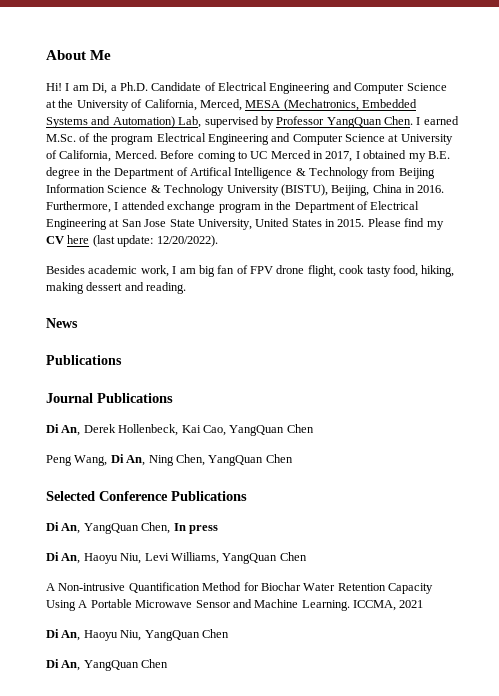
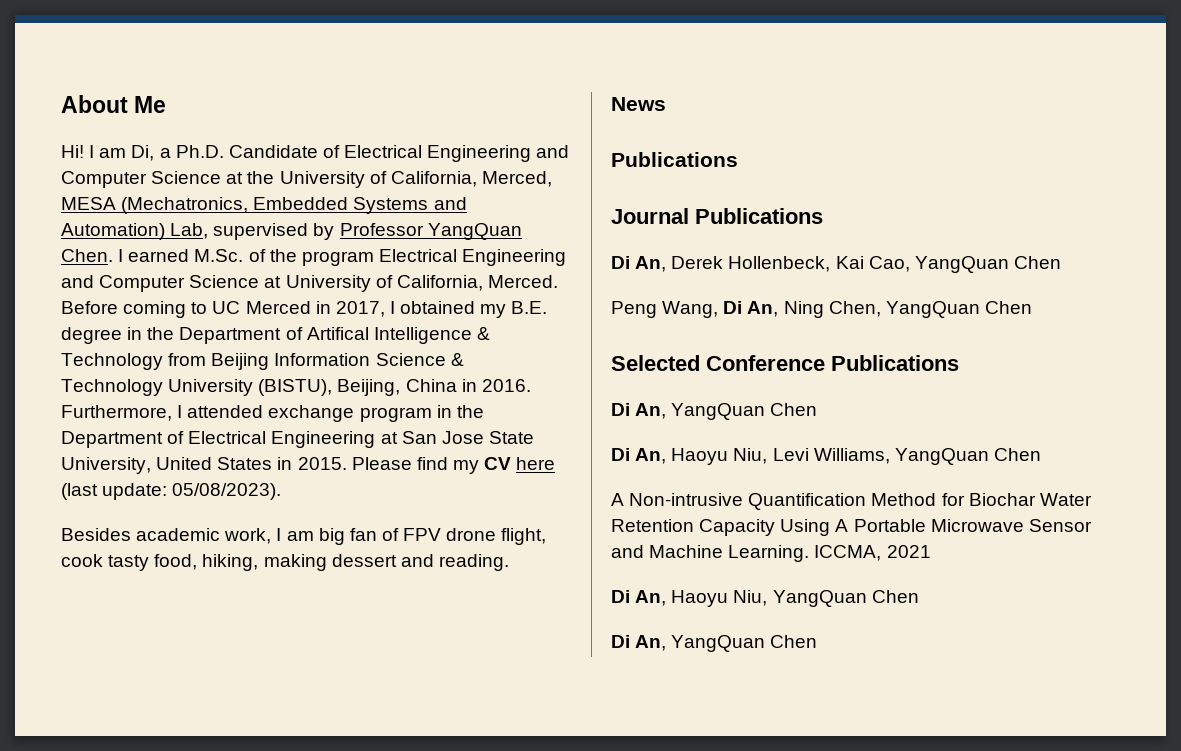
- Please find my CV here (last update: 12/20/2022).
+ Please find my CV here (last update: 05/08/2023).
  Selected Conference Publications
- Di An, YangQuan Chen, In press
+ Di An, YangQuan Chen

